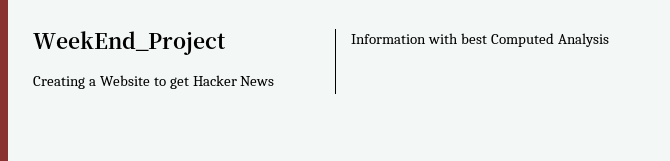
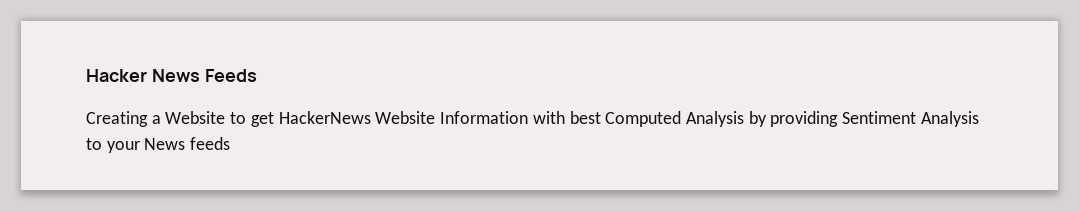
- WeekEnd_Project
+ Hacker News Feeds
- Creating a Website to get Hacker News Information with best Computed Analysis
+ Creating a Website to get HackerNews Website Information with best Computed Analysis by providing Sentiment Analysis to your News feeds

